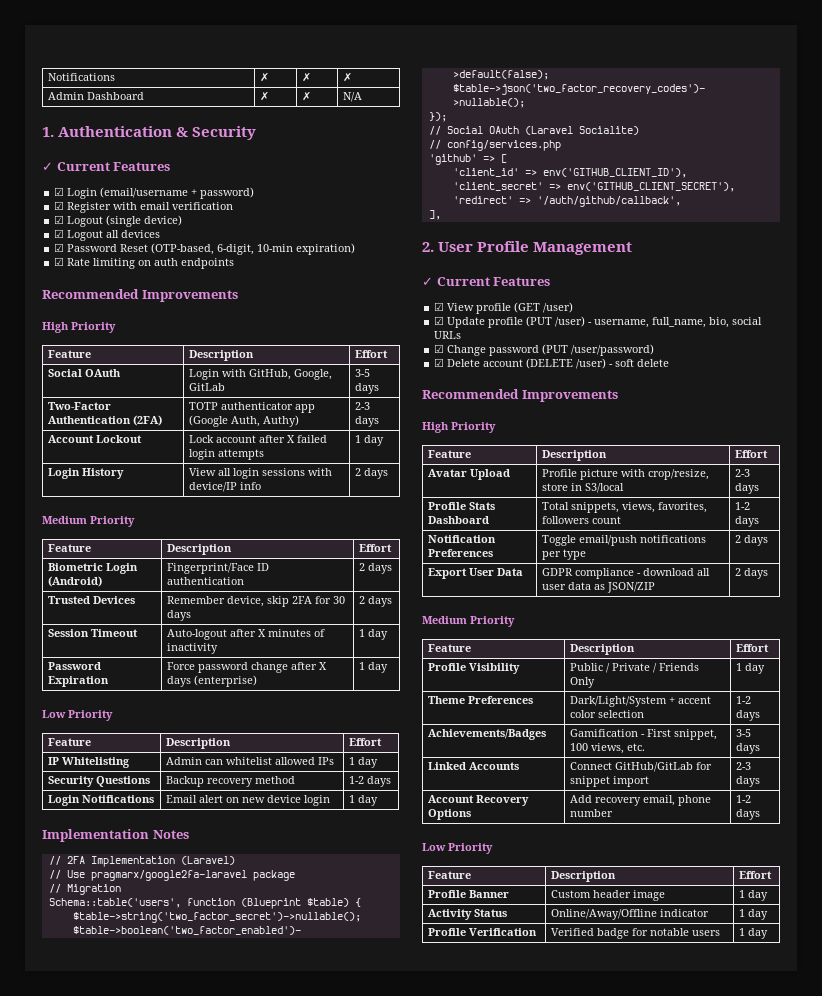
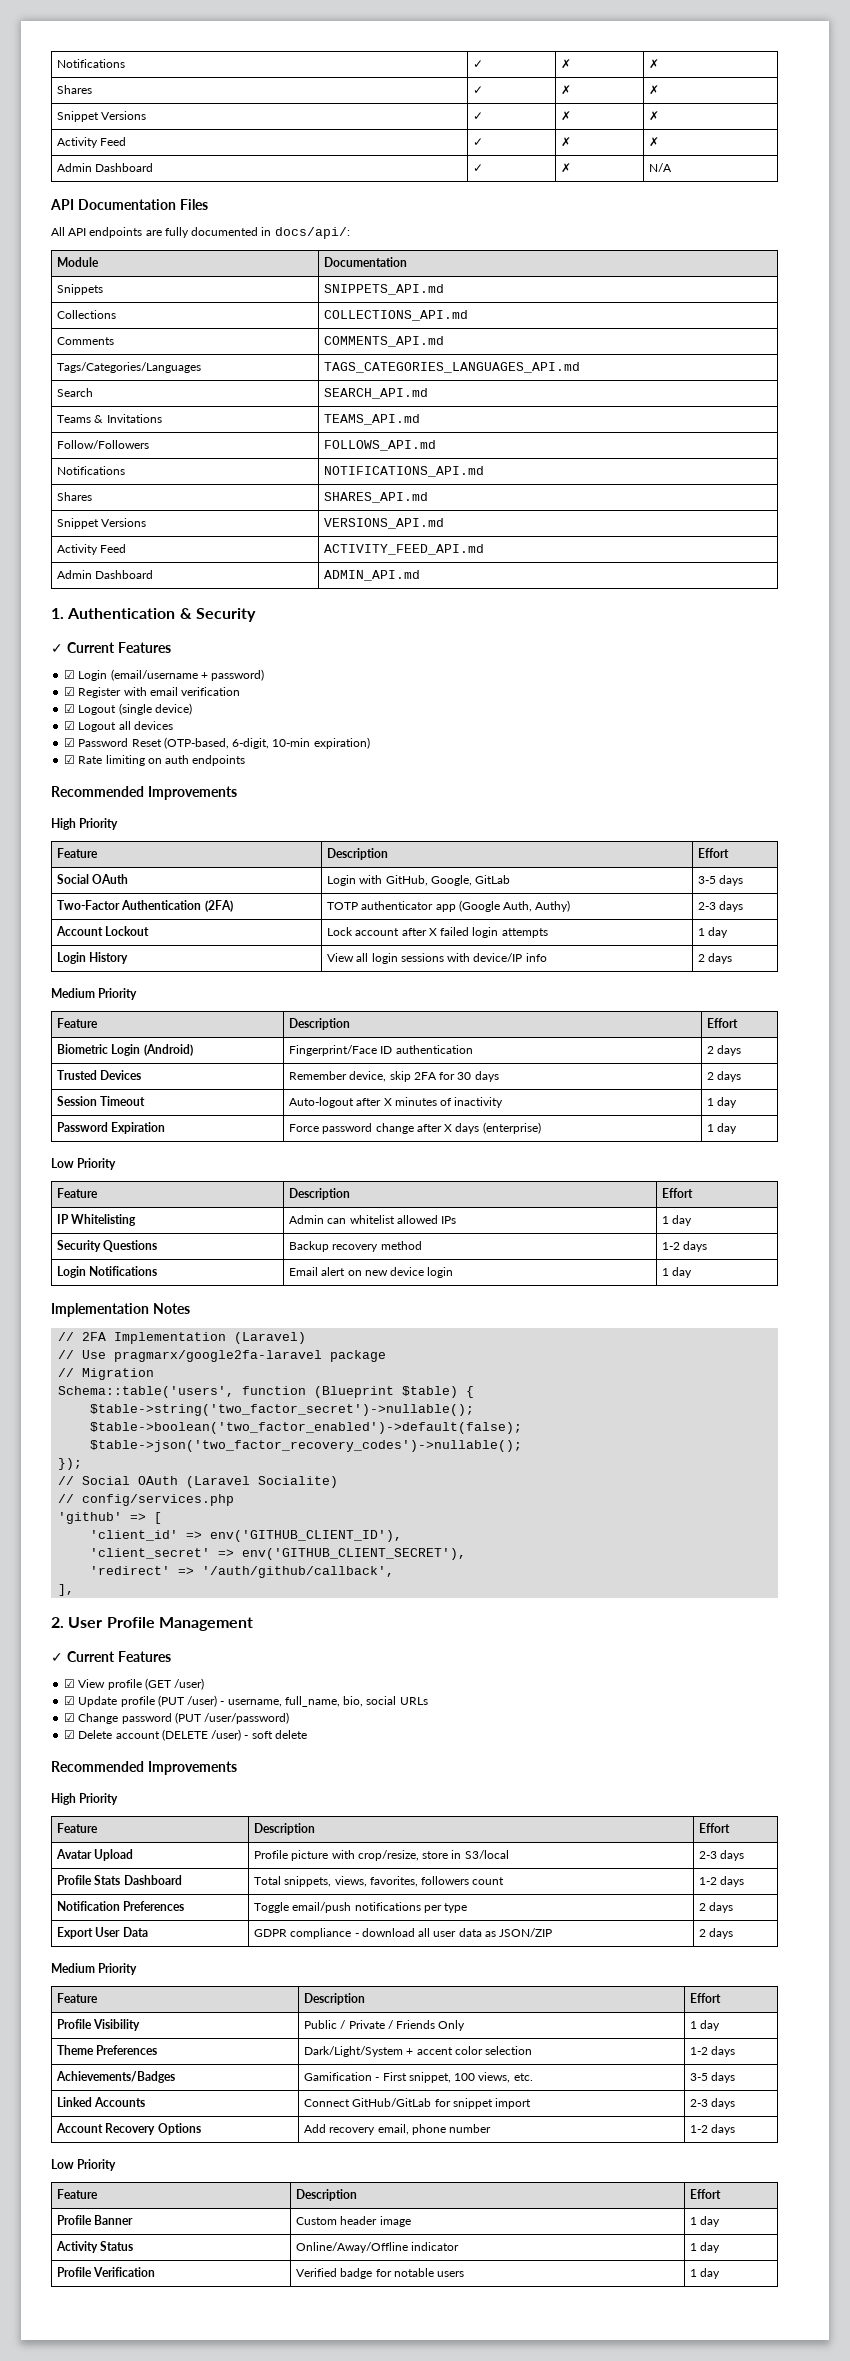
- Notifications | ✗ | ✗ | ✗
+ Notifications | ✓ | ✗ | ✗
+ Shares | ✓ | ✗ | ✗
+ Snippet Versions | ✓ | ✗ | ✗
+ Activity Feed | ✓ | ✗ | ✗
- Admin Dashboard | ✗ | ✗ | N/A
+ Admin Dashboard | ✓ | ✗ | N/A
+ API Documentation Files
+ All API endpoints are fully documented in docs/api/:
+ Module | Documentation
+ Snippets | SNIPPETS_API.md
+ Collections | COLLECTIONS_API.md
+ Comments | COMMENTS_API.md
+ Tags/Categories/Languages | TAGS_CATEGORIES_LANGUAGES_API.md
+ Search | SEARCH_API.md
+ Teams & Invitations | TEAMS_API.md
+ Follow/Followers | FOLLOWS_API.md
+ Notifications | NOTIFICATIONS_API.md
+ Shares | SHARES_API.md
+ Snippet Versions | VERSIONS_API.md
+ Activity Feed | ACTIVITY_FEED_API.md
+ Admin Dashboard | ADMIN_API.md

